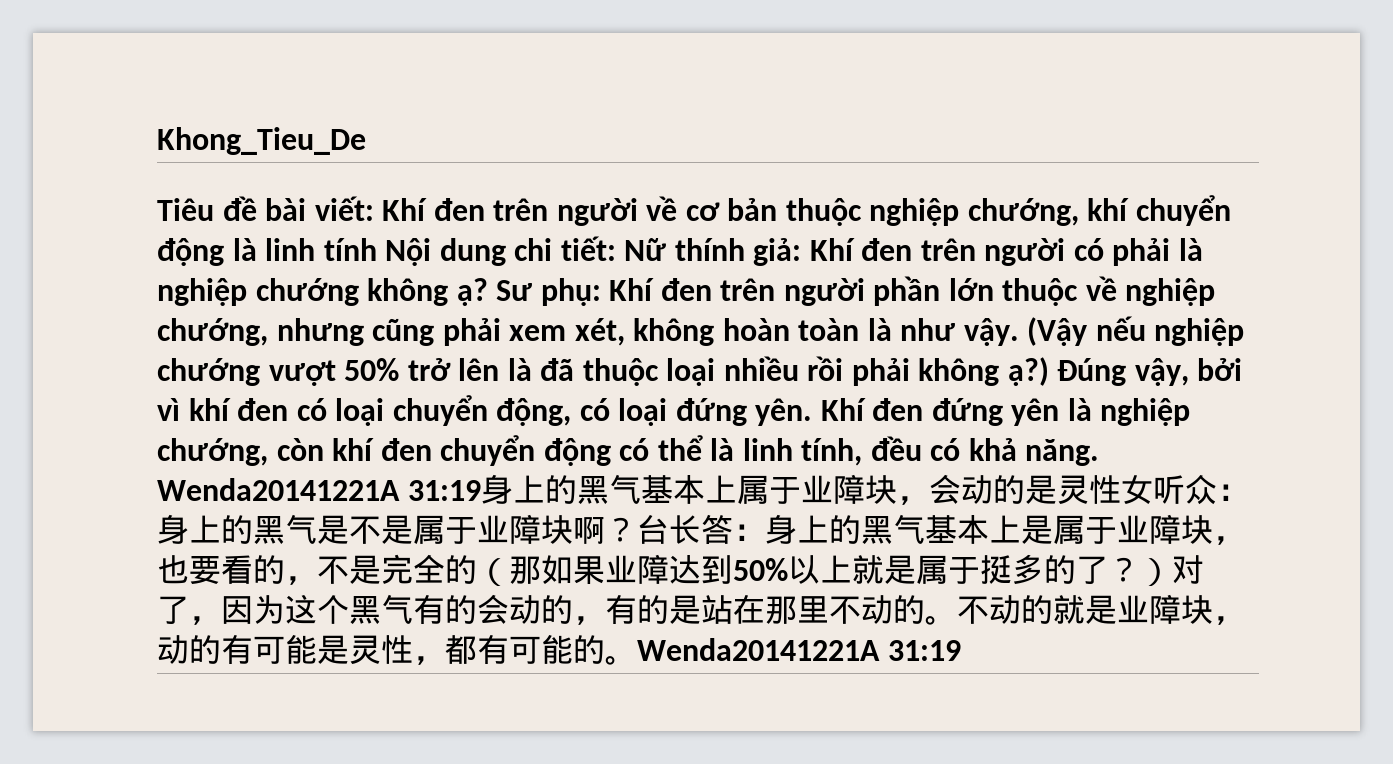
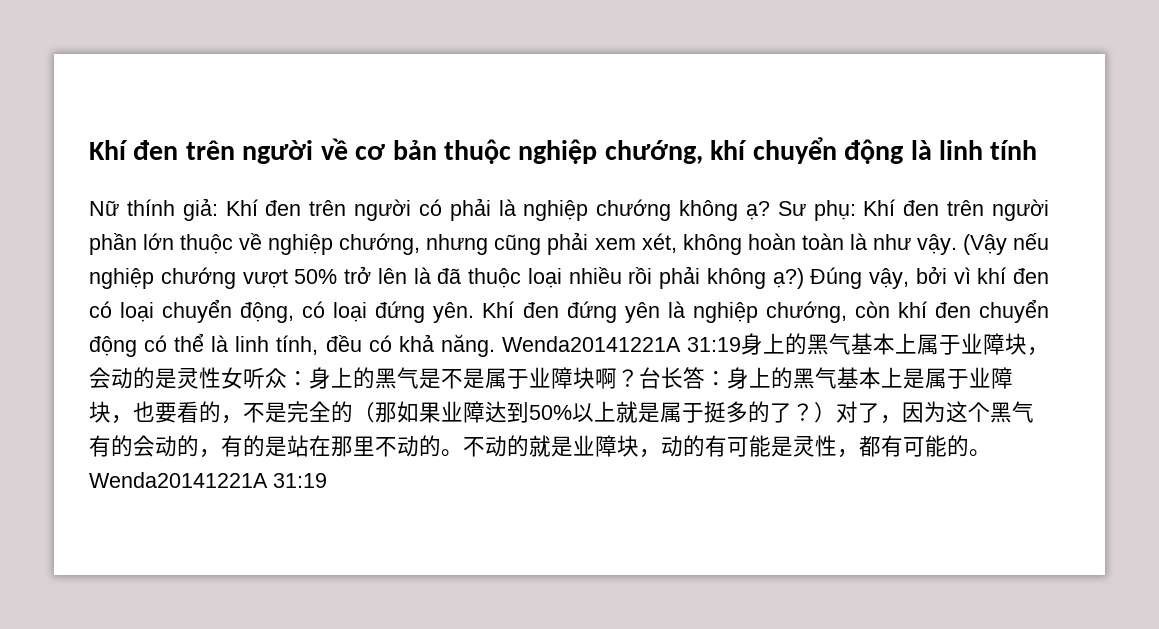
- Khong_Tieu_De
- Tiêu đề bài viết: Khí đen trên người về cơ bản thuộc nghiệp chướng, khí chuyển động là linh tính Nội dung chi tiết: Nữ thính giả: Khí đen trên người có phải là nghiệp chướng không ạ?
+ Khí đen trên người về cơ bản thuộc nghiệp chướng, khí chuyển động là linh tính
+ Nữ thính giả: Khí đen trên người có phải là nghiệp chướng không ạ?

